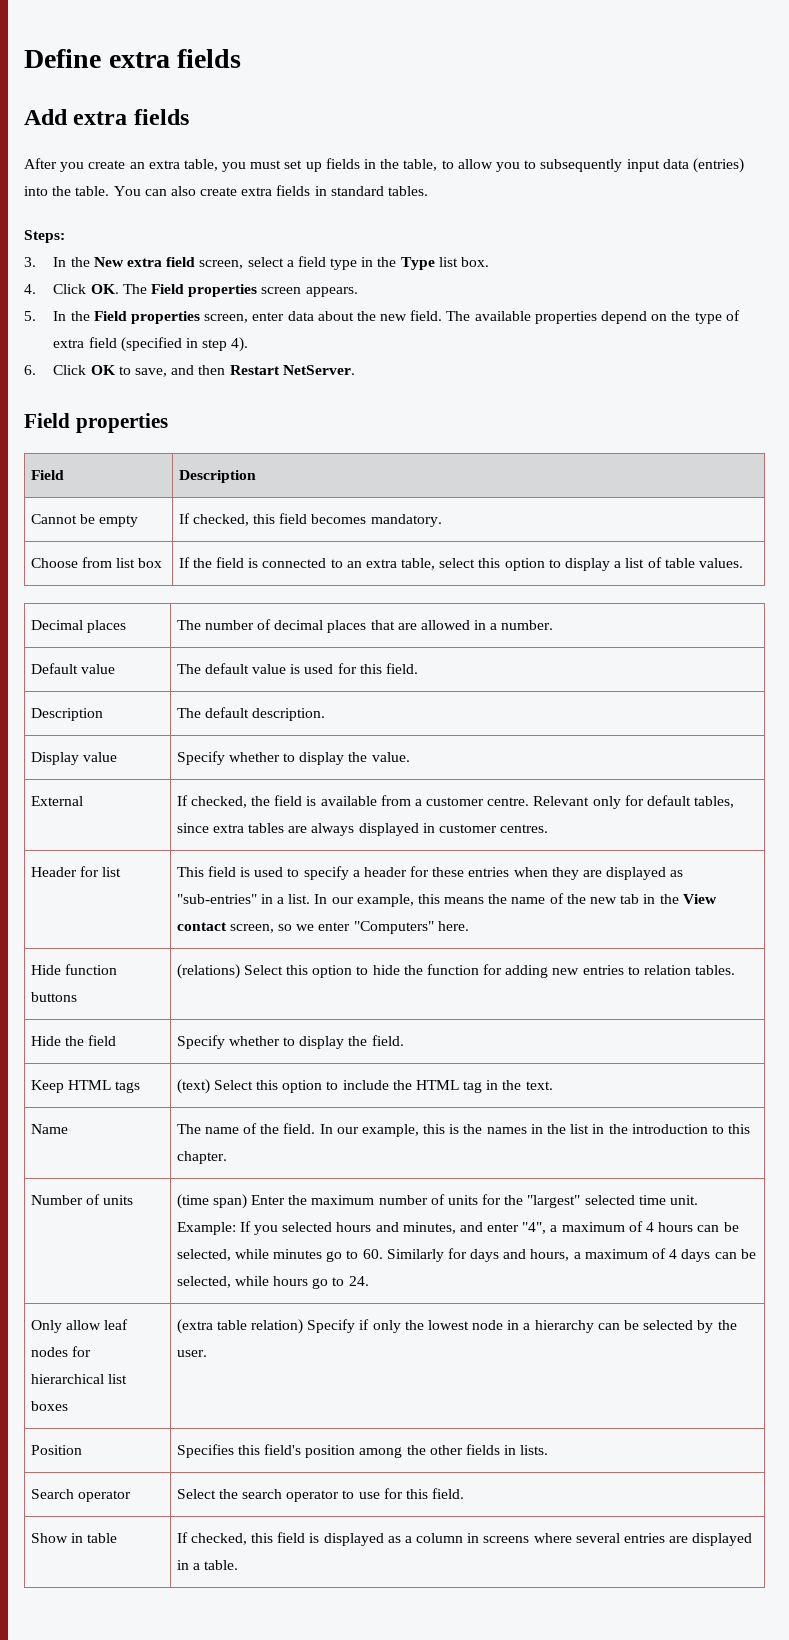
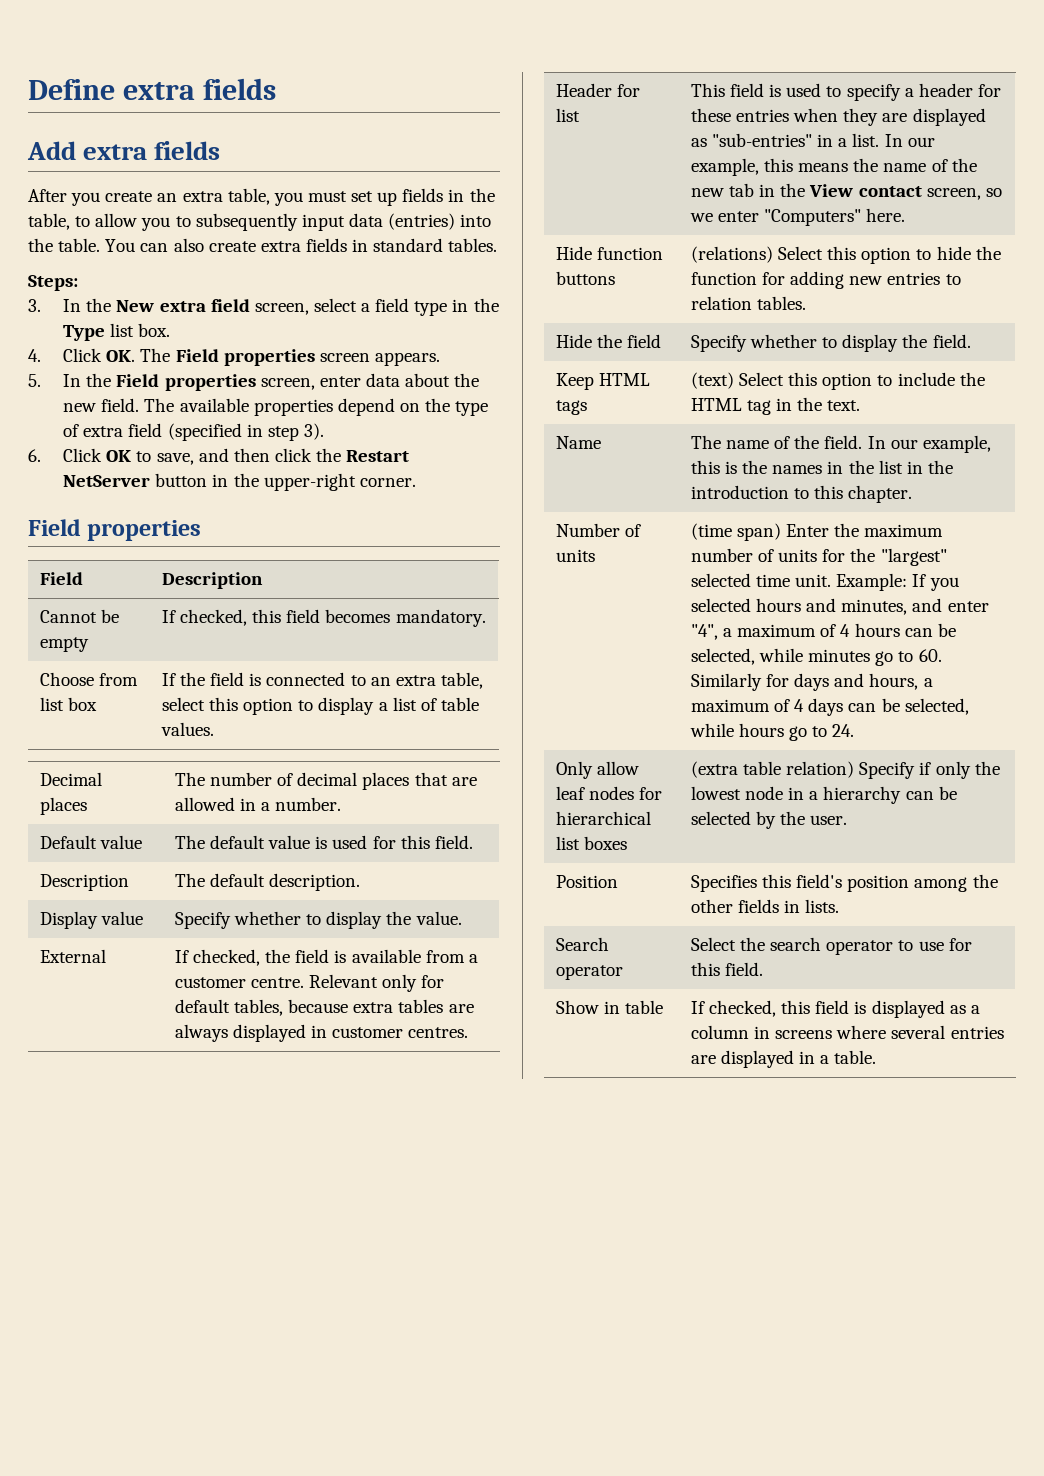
- The available properties depend on the type of extra field (specified in step 4).
+ The available properties depend on the type of extra field (specified in step 3).
- 6. Click OK to save, and then Restart NetServer.
+ 6. Click OK to save, and then click the Restart NetServer button in the upper-right corner.
- External | If checked, the field is available from a customer centre. Relevant only for default tables, since extra tables are always displayed in customer centres.
+ External | If checked, the field is available from a customer centre. Relevant only for default tables, because extra tables are always displayed in customer centres.

